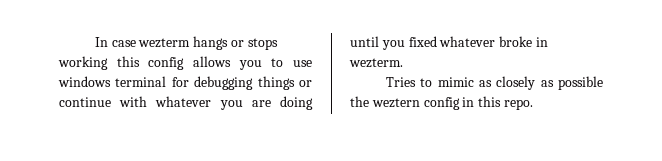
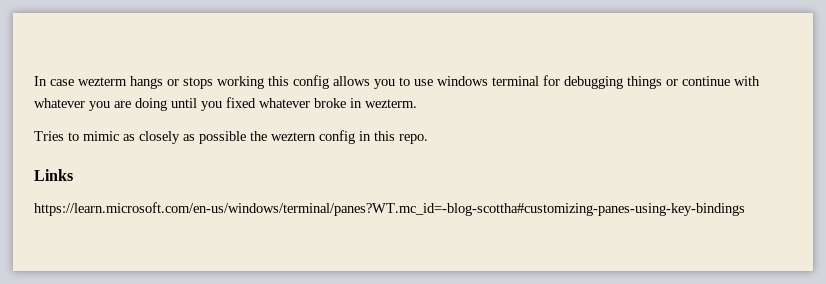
+ Links
+ https://learn.microsoft.com/en-us/windows/terminal/panes?WT.mc_id=-blog-scottha#customizing-panes-using-key-bindings

